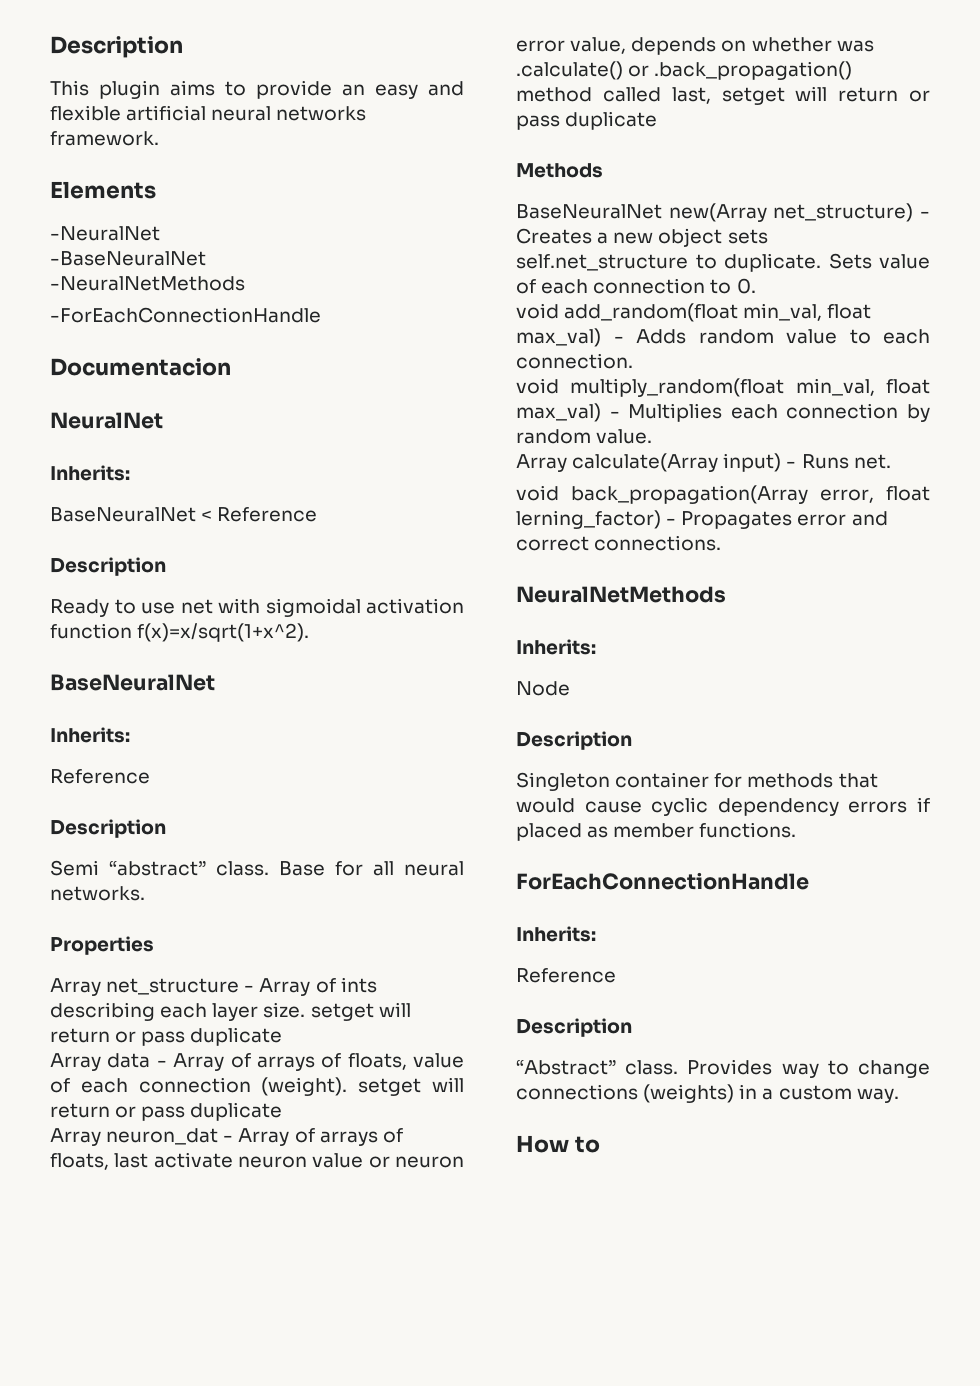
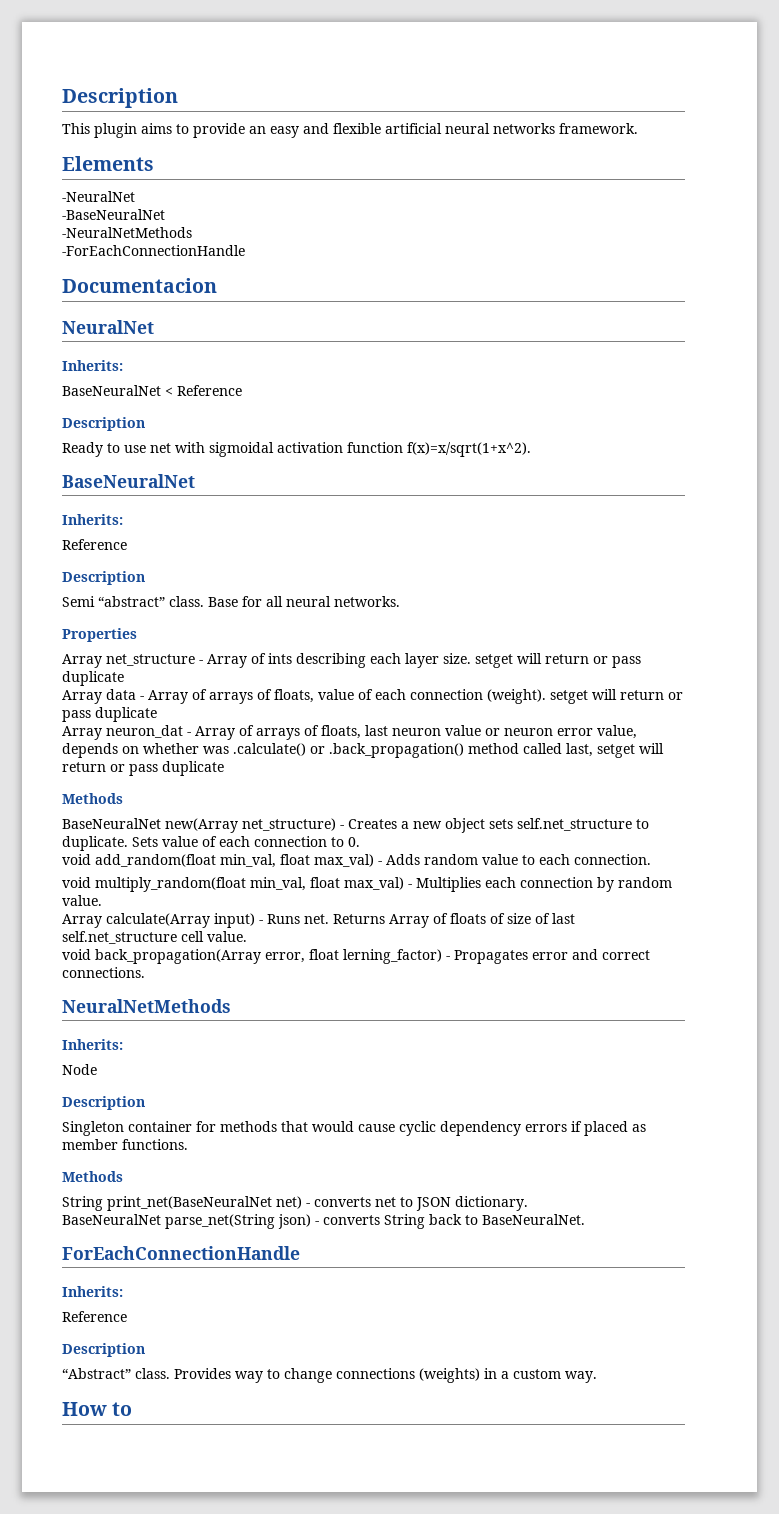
- Array neuron_dat - Array of arrays of floats, last activate neuron value or neuron error value, depends on whether was .calculate() or .back_propagation() method called last, setget will return or pass duplicate
+ Array neuron_dat - Array of arrays of floats, last neuron value or neuron error value, depends on whether was .calculate() or .back_propagation() method called last, setget will return or pass duplicate
+ Returns Array of floats of size of last self.net_structure cell value.
  Singleton container for methods that would cause cyclic dependency errors if placed as member functions.
+ Methods
+ String print_net(BaseNeuralNet net) - converts net to JSON dictionary.
+ BaseNeuralNet parse_net(String json) - converts String back to BaseNeuralNet.

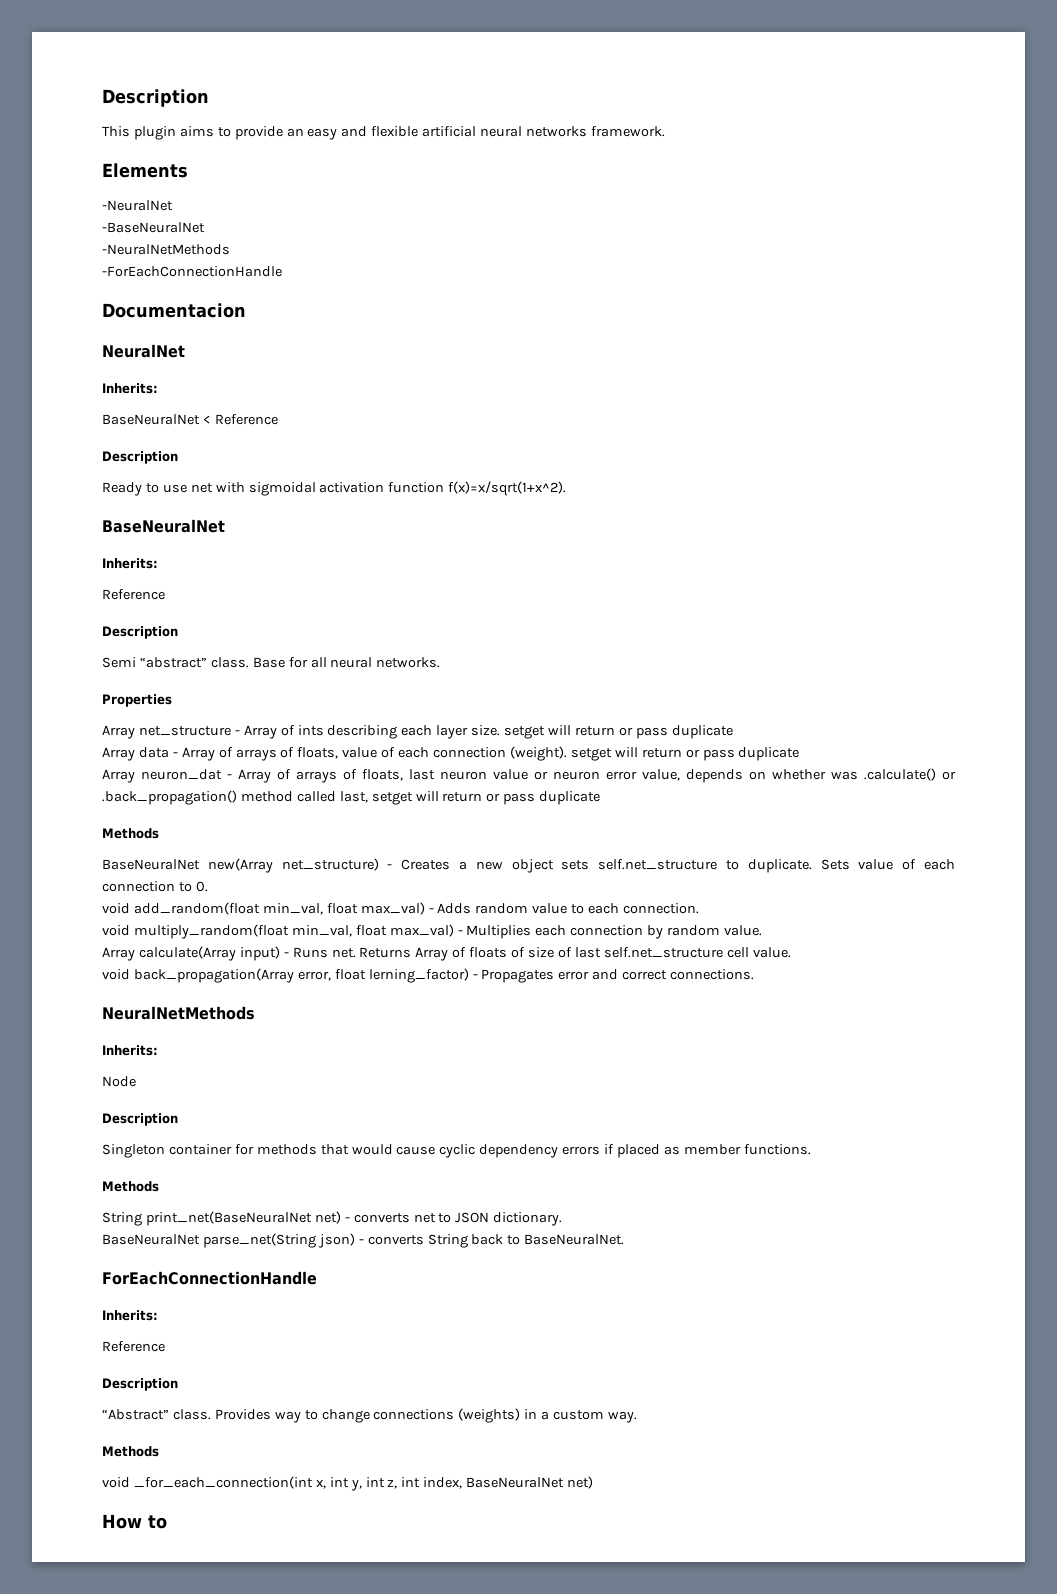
  Provides way to change connections (weights) in a custom way.
+ Methods
+ void _for_each_connection(int x, int y, int z, int index, BaseNeuralNet net)

